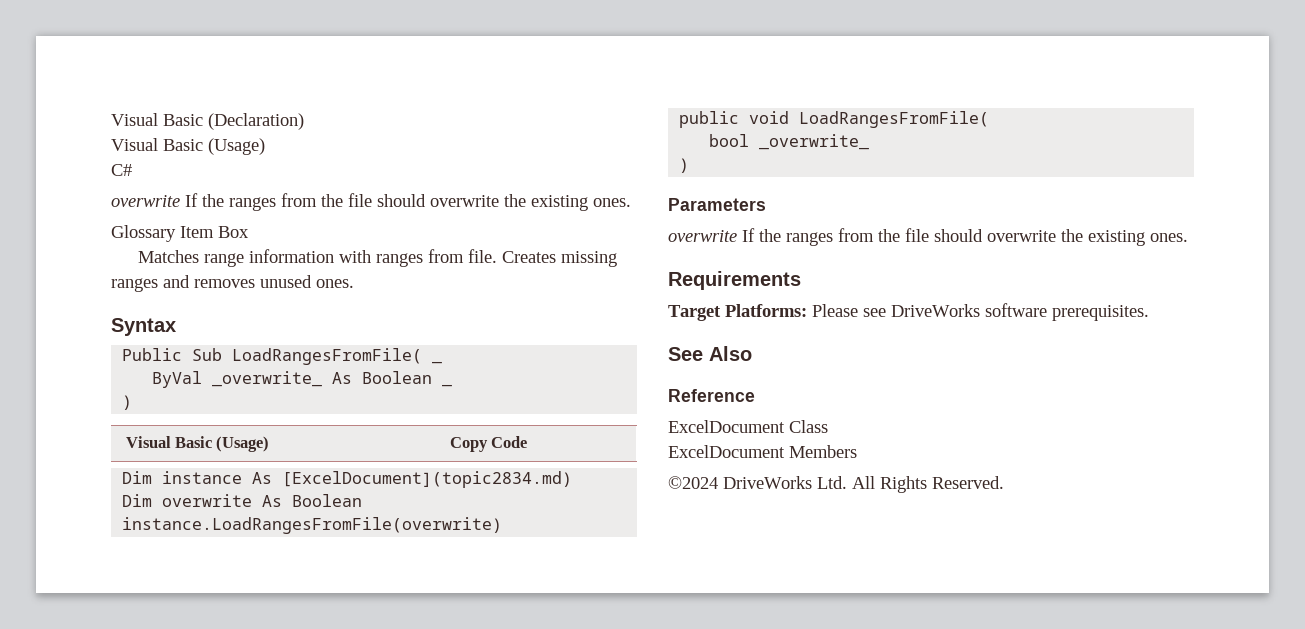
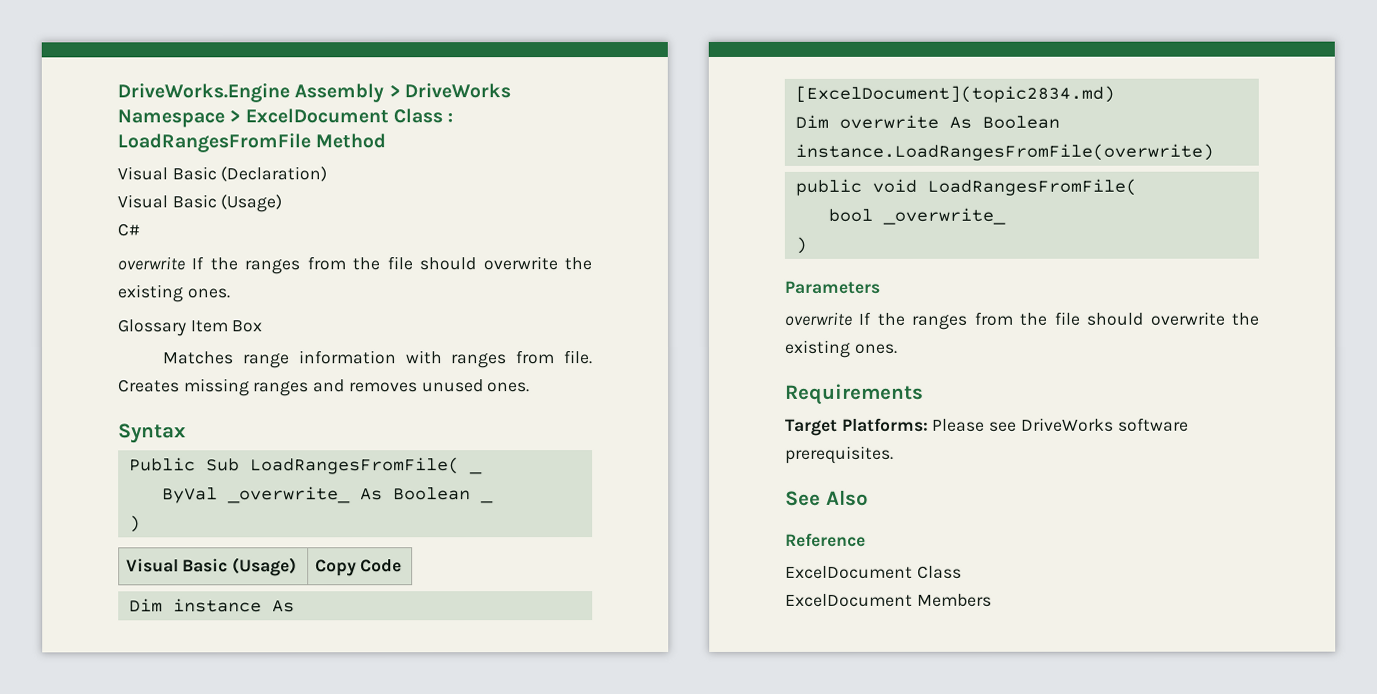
+ DriveWorks.Engine Assembly > DriveWorks Namespace > ExcelDocument Class : LoadRangesFromFile Method
- ©2024 DriveWorks Ltd. All Rights Reserved.

